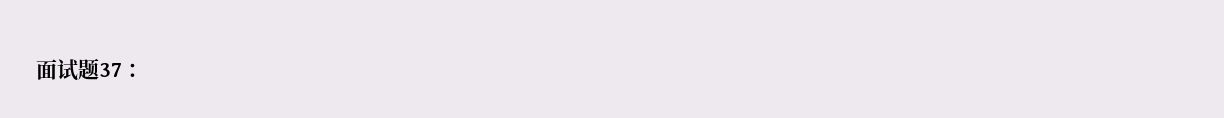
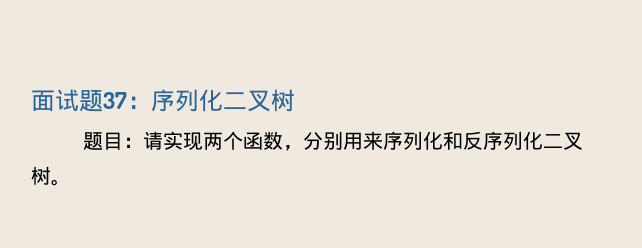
- 面试题37：
+ 面试题37：序列化二叉树
+ 题目：请实现两个函数，分别用来序列化和反序列化二叉树。

